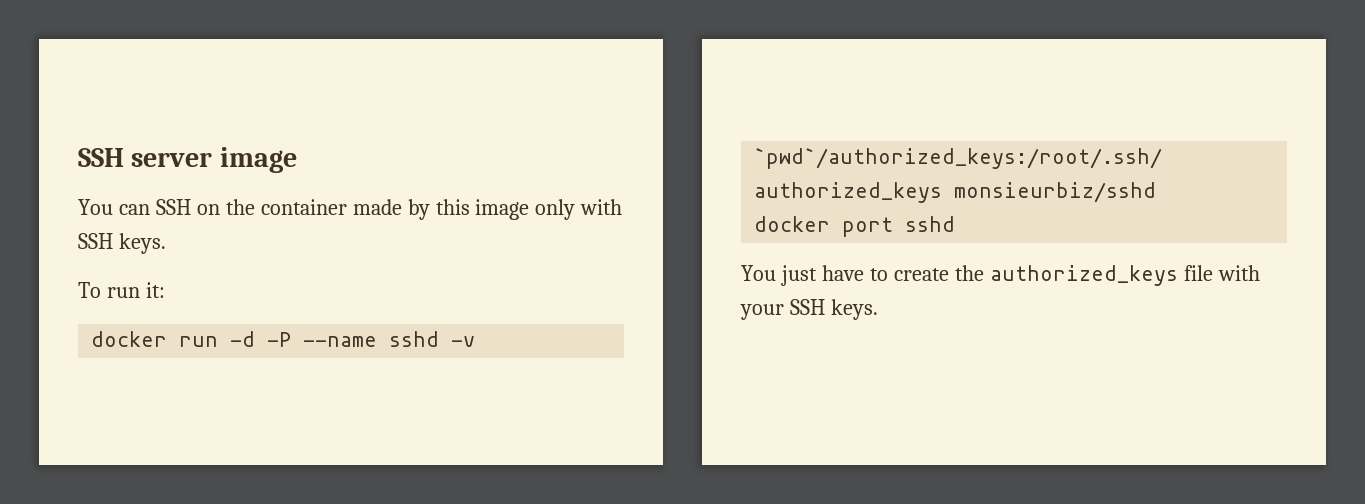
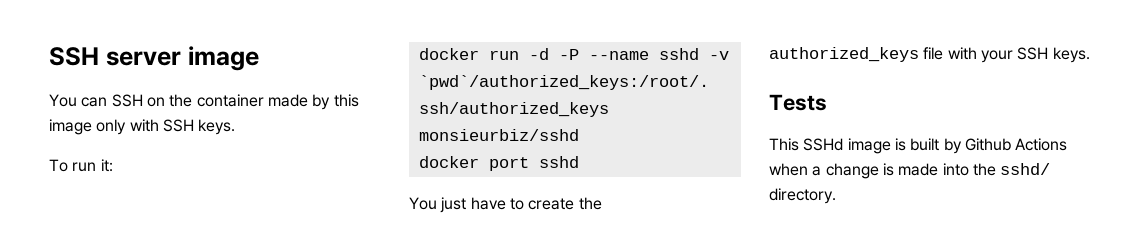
+ Tests
+ This SSHd image is built by Github Actions when a change is made into the sshd/ directory.

